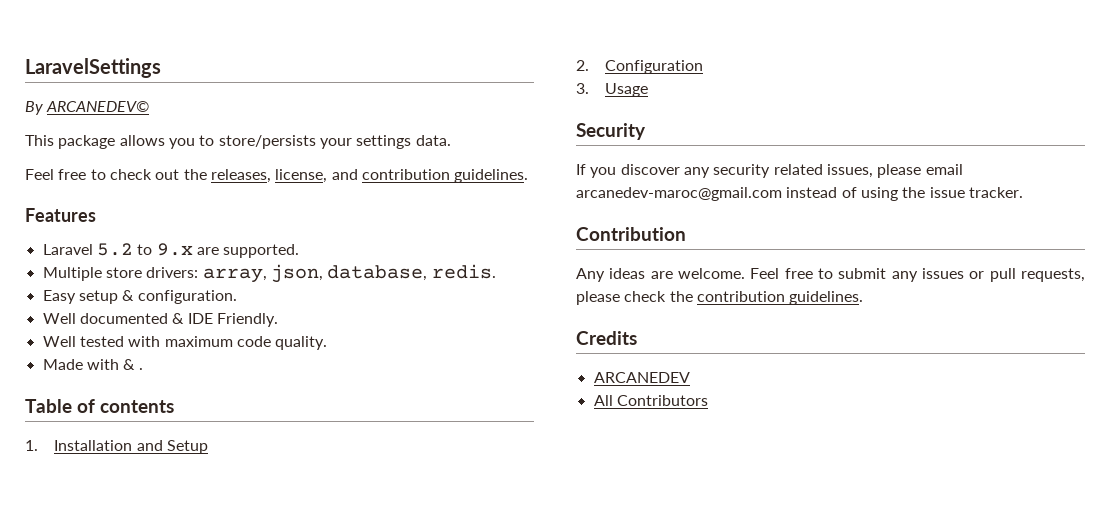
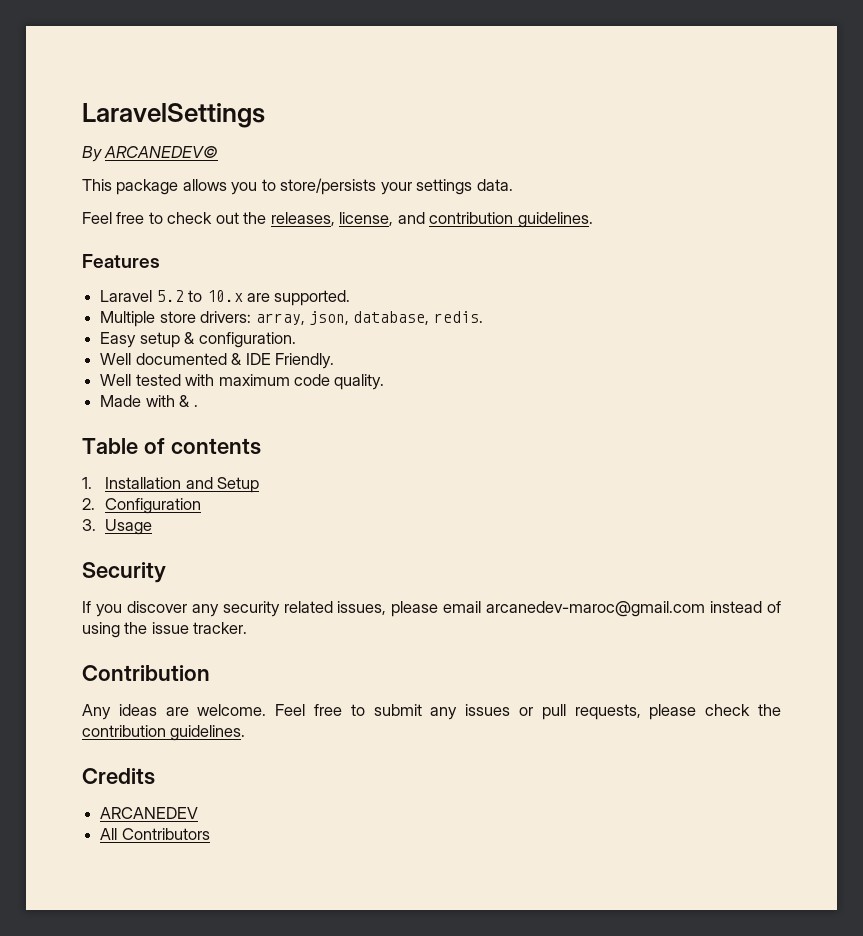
- Laravel 5.2 to 9.x are supported.
+ Laravel 5.2 to 10.x are supported.

